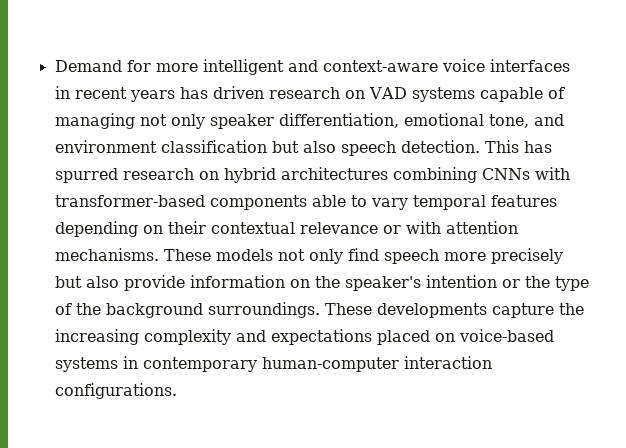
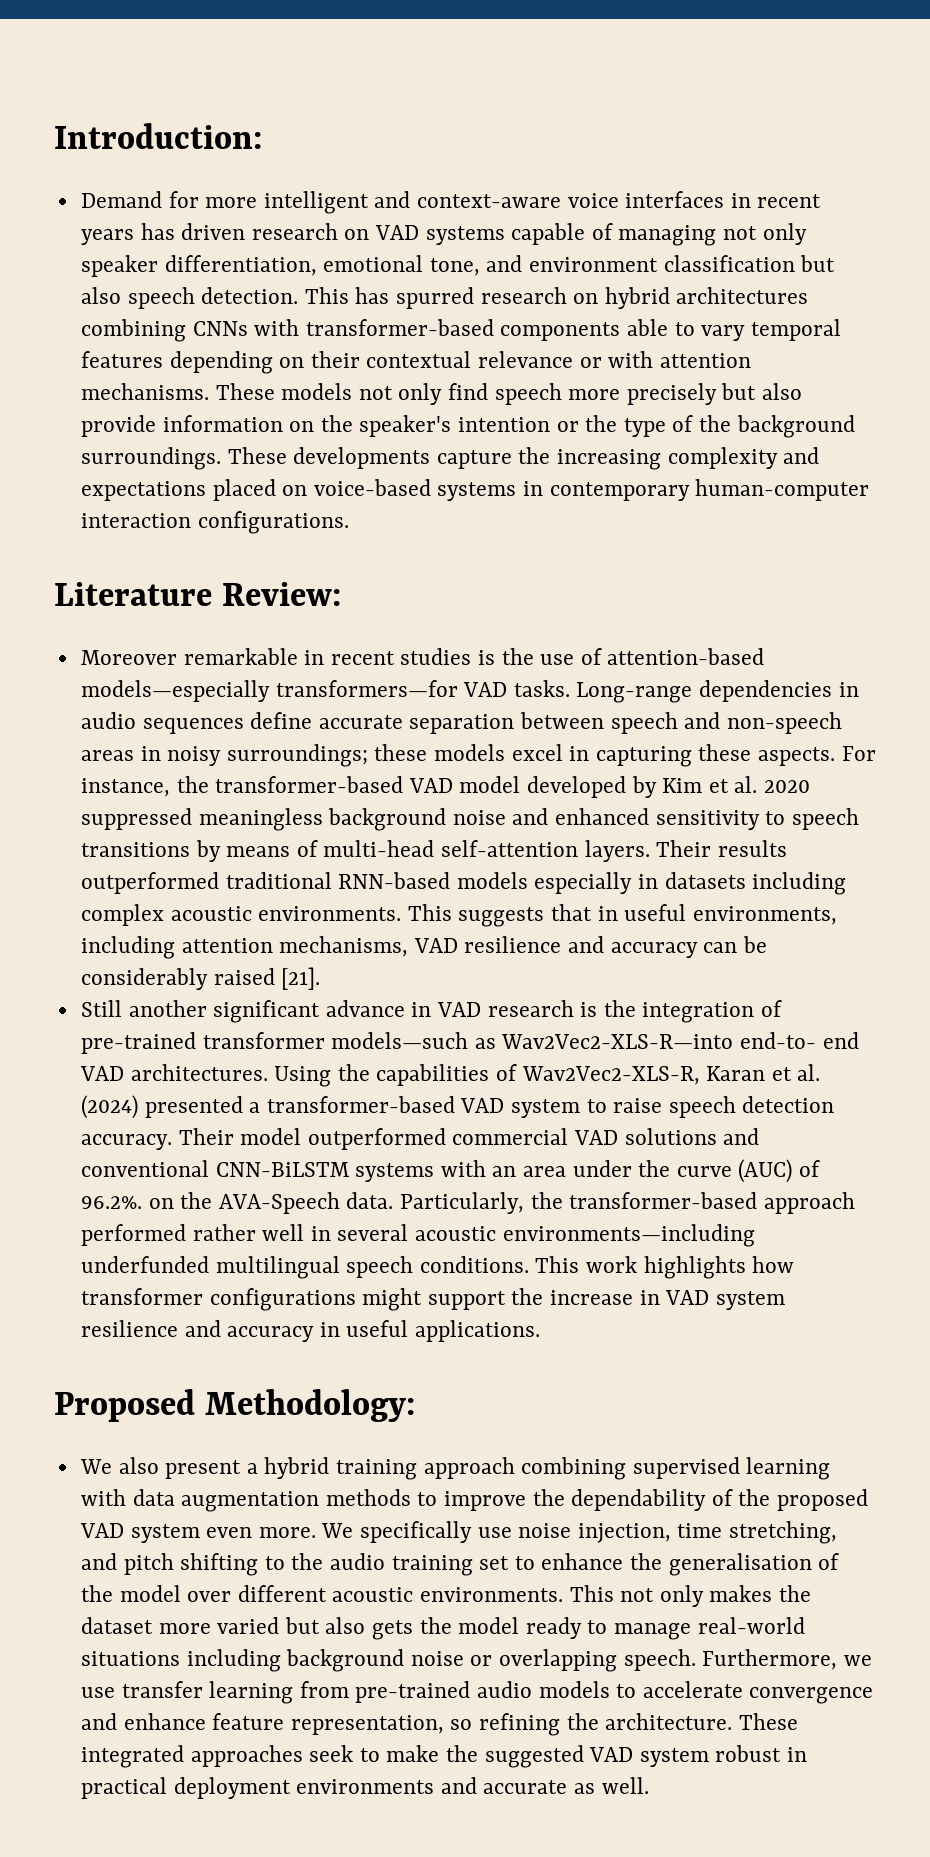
+ Introduction:
+ Literature Review:
+ Moreover remarkable in recent studies is the use of attention-based models—especially transformers—for VAD tasks. Long-range dependencies in audio sequences define accurate separation between speech and non-speech areas in noisy surroundings; these models excel in capturing these aspects. For instance, the transformer-based VAD model developed by Kim et al. 2020 suppressed meaningless background noise and enhanced sensitivity to speech transitions by means of multi-head self-attention layers. Their results outperformed traditional RNN-based models especially in datasets including complex acoustic environments. This suggests that in useful environments, including attention mechanisms, VAD resilience and accuracy can be considerably raised [21].
+ Still another significant advance in VAD research is the integration of pre-trained transformer models—such as Wav2Vec2-XLS-R—into end-to- end VAD architectures. Using the capabilities of Wav2Vec2-XLS-R, Karan et al. (2024) presented a transformer-based VAD system to raise speech detection accuracy. Their model outperformed commercial VAD solutions and conventional CNN-BiLSTM systems with an area under the curve (AUC) of 96.2%. on the AVA-Speech data. Particularly, the transformer-based approach performed rather well in several acoustic environments—including underfunded multilingual speech conditions. This work highlights how transformer configurations might support the increase in VAD system resilience and accuracy in useful applications.
+ Proposed Methodology:
+ We also present a hybrid training approach combining supervised learning with data augmentation methods to improve the dependability of the proposed VAD system even more. We specifically use noise injection, time stretching, and pitch shifting to the audio training set to enhance the generalisation of the model over different acoustic environments. This not only makes the dataset more varied but also gets the model ready to manage real-world situations including background noise or overlapping speech. Furthermore, we use transfer learning from pre-trained audio models to accelerate convergence and enhance feature representation, so refining the architecture. These integrated approaches seek to make the suggested VAD system robust in practical deployment environments and accurate as well.

